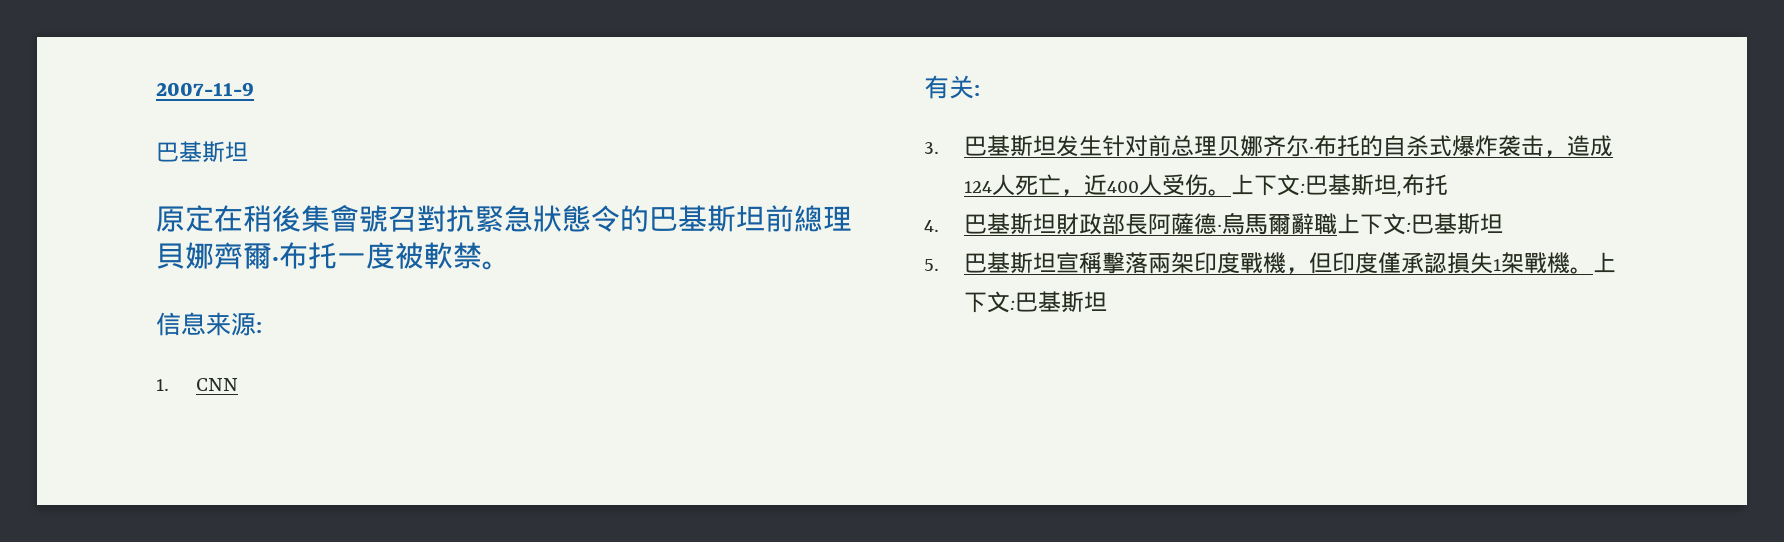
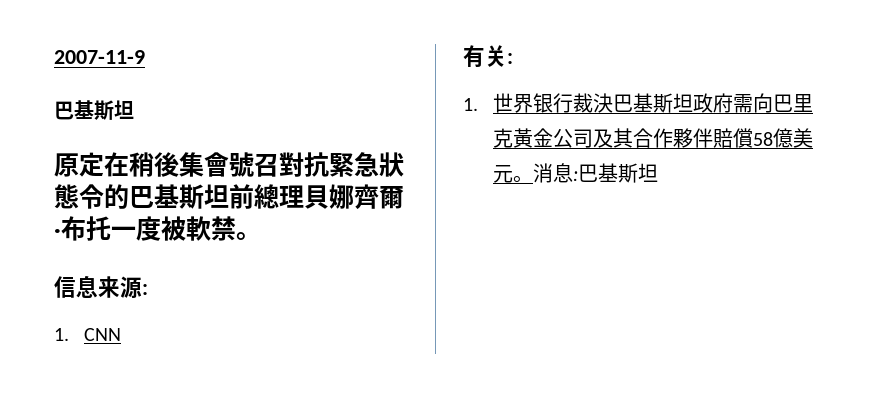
- 3.巴基斯坦发生针对前总理贝娜齐尔·布托的自杀式爆炸袭击，造成124人死亡，近400人受伤。上下文:巴基斯坦,布托
- 4.巴基斯坦財政部長阿薩德·烏馬爾辭職上下文:巴基斯坦
- 5.巴基斯坦宣稱擊落兩架印度戰機，但印度僅承認損失1架戰機。上下文:巴基斯坦
+ 1.世界银行裁決巴基斯坦政府需向巴里克黃金公司及其合作夥伴賠償58億美元。消息:巴基斯坦

